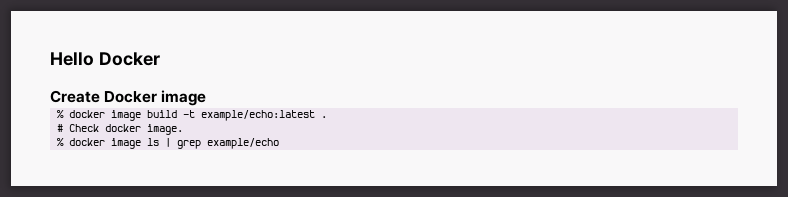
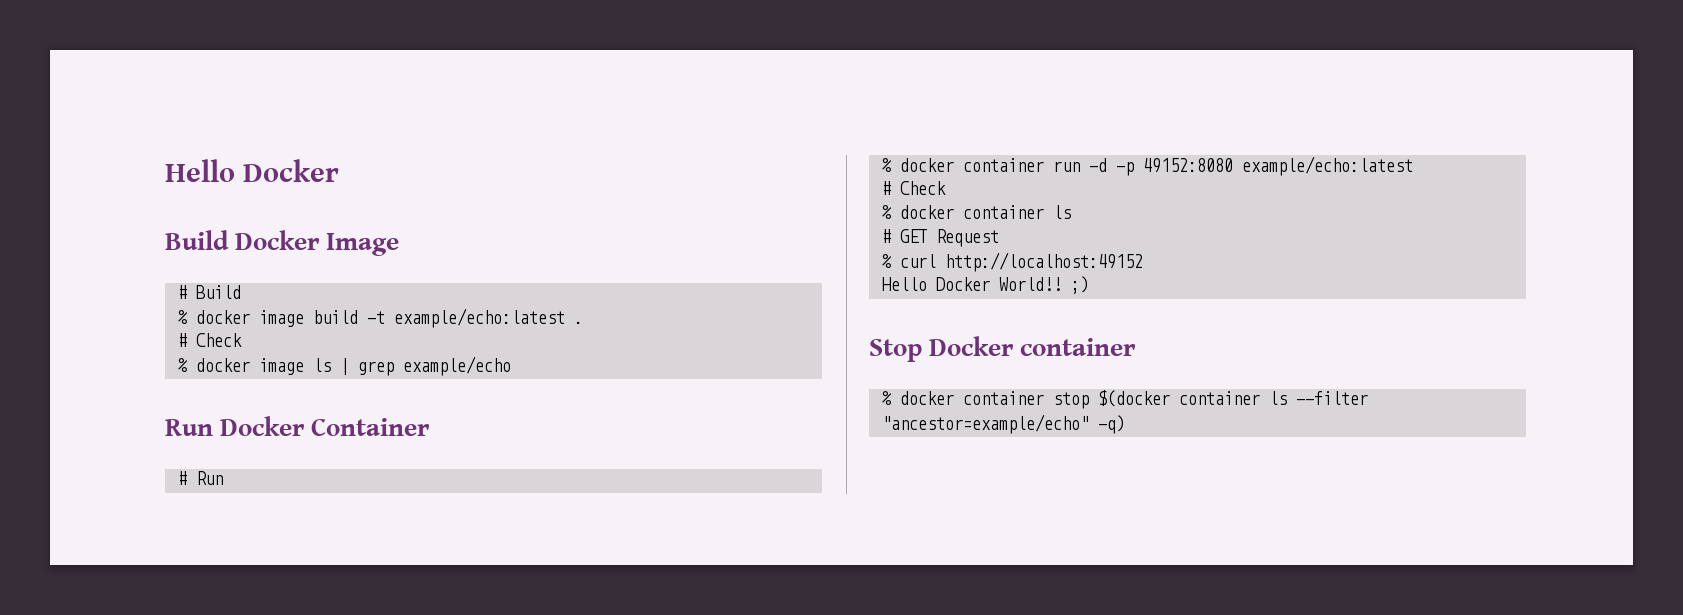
- Create Docker image
+ Build Docker Image
+ # Build
  % docker image build -t example/echo:latest .
- # Check docker image.
+ # Check
+ Run Docker Container
+ # Run
+ % docker container run -d -p 49152:8080 example/echo:latest
+ # Check
+ % docker container ls
+ # GET Request
+ % curl http://localhost:49152
+ Hello Docker World!! ;)
+ Stop Docker container
+ % docker container stop $(docker container ls --filter "ancestor=example/echo" -q)

